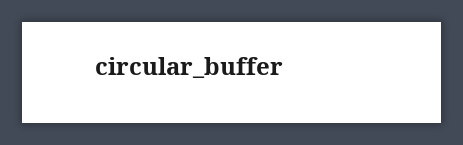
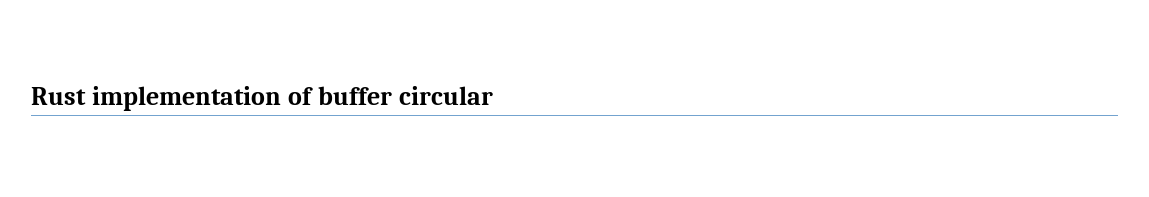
- circular_buffer
+ Rust implementation of buffer circular

